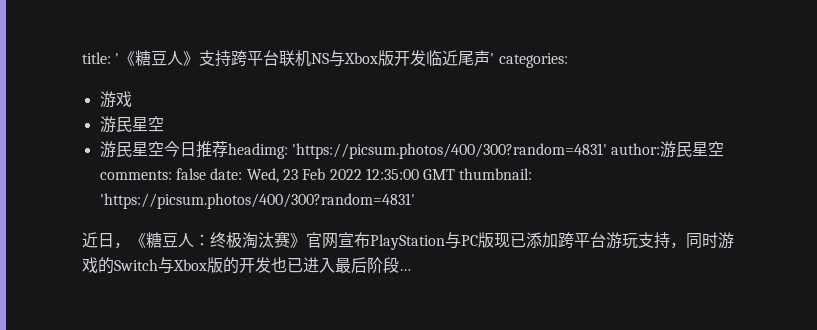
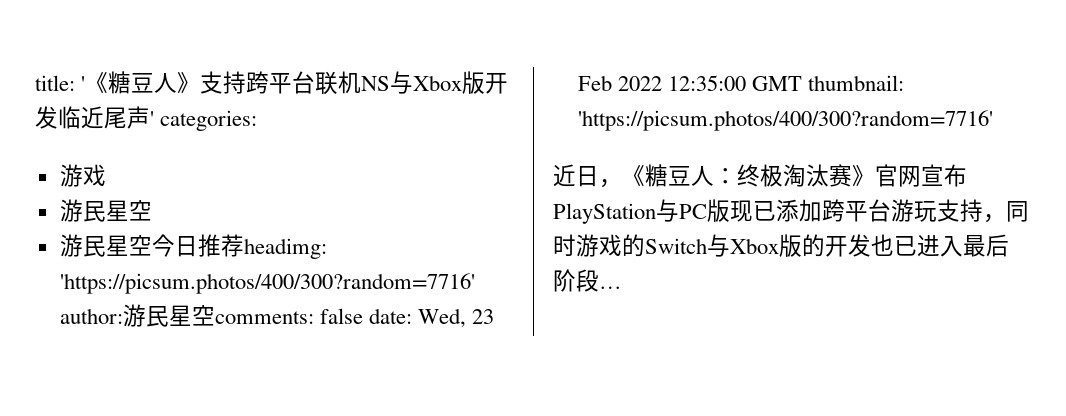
- 游民星空今日推荐headimg: 'https://picsum.photos/400/300?random=4831' author:游民星空comments: false date: Wed, 23 Feb 2022 12:35:00 GMT thumbnail: 'https://picsum.photos/400/300?random=4831'
+ 游民星空今日推荐headimg: 'https://picsum.photos/400/300?random=7716' author:游民星空comments: false date: Wed, 23 Feb 2022 12:35:00 GMT thumbnail: 'https://picsum.photos/400/300?random=7716'

